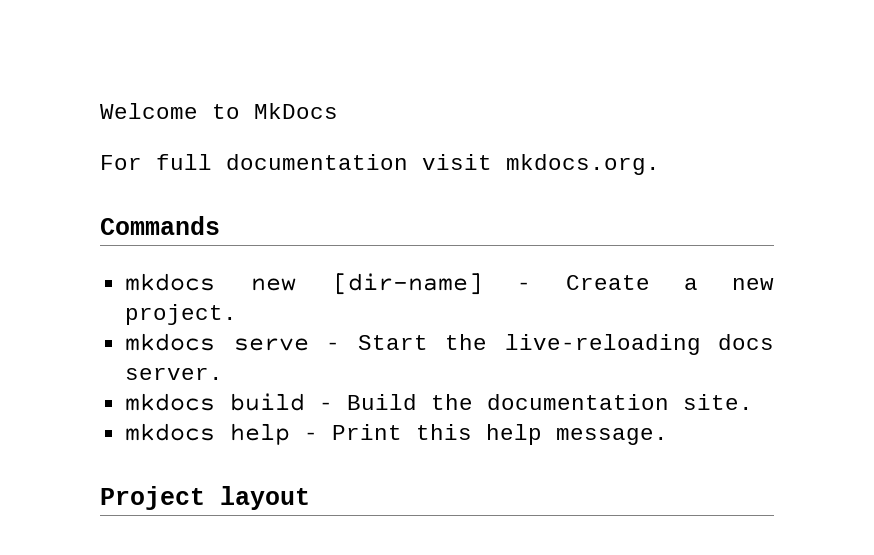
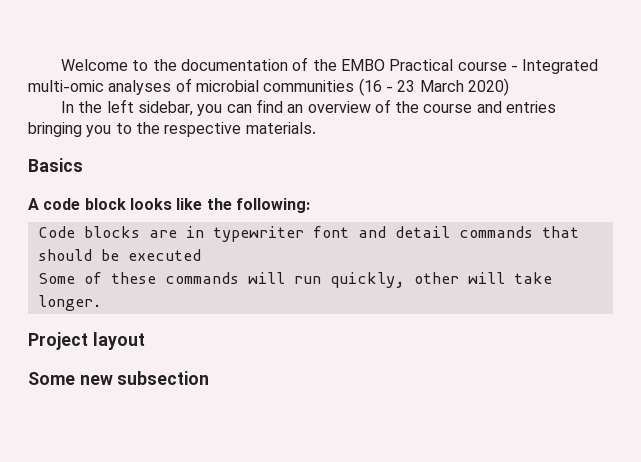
- Welcome to MkDocs
- For full documentation visit mkdocs.org.
- Commands
- mkdocs new [dir-name] - Create a new project.
- mkdocs serve - Start the live-reloading docs server.
- mkdocs build - Build the documentation site.
- mkdocs help - Print this help message.
+ Welcome to the documentation of the EMBO Practical course - Integrated multi-omic analyses of microbial communities (16 - 23 March 2020)
+ In the left sidebar, you can find an overview of the course and entries bringing you to the respective materials.
+ Basics
+ A code block looks like the following:
+ Code blocks are in typewriter font and detail commands that should be executed
+ Some of these commands will run quickly, other will take longer.
+ Some new subsection

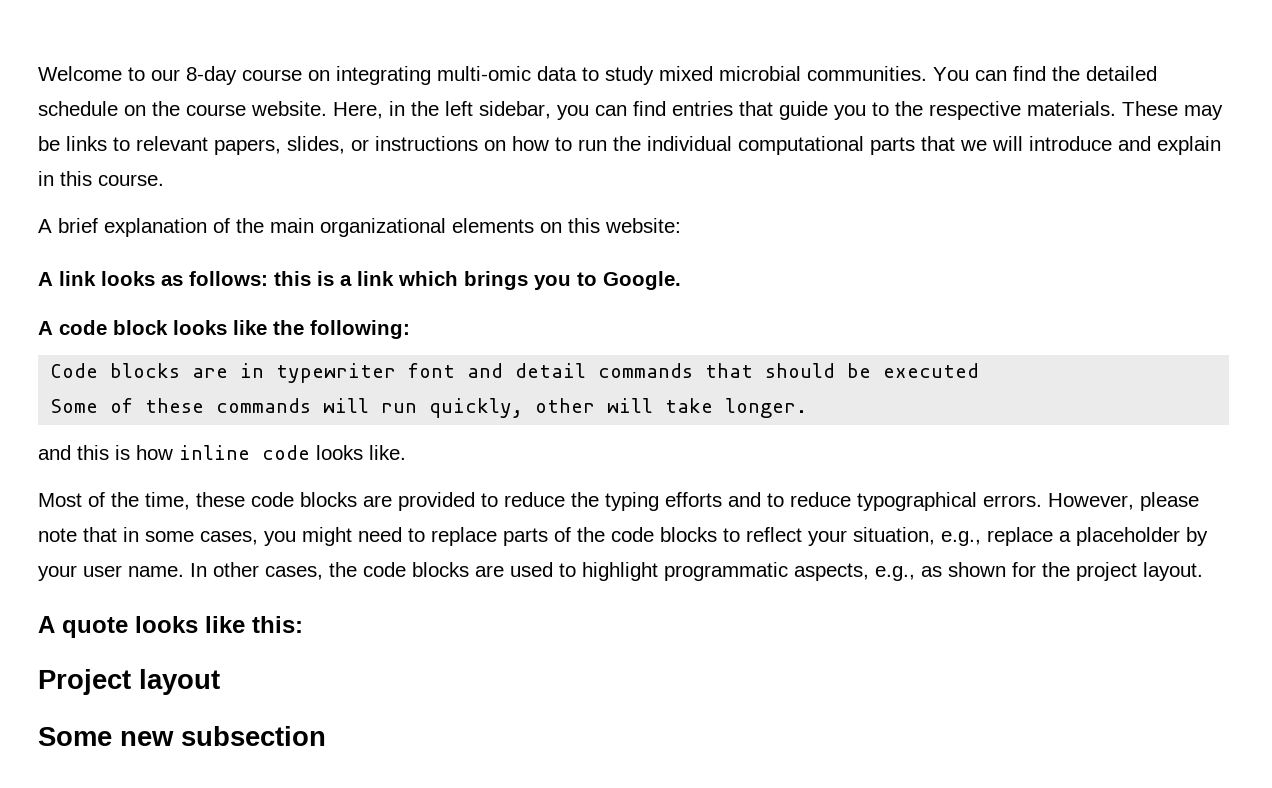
- Welcome to the documentation of the EMBO Practical course - Integrated multi-omic analyses of microbial communities (16 - 23 March 2020)
- In the left sidebar, you can find an overview of the course and entries bringing you to the respective materials.
- Basics
+ Welcome to our 8-day course on integrating multi-omic data to study mixed microbial communities. You can find the detailed schedule on the course website. Here, in the left sidebar, you can find entries that guide you to the respective materials. These may be links to relevant papers, slides, or instructions on how to run the individual computational parts that we will introduce and explain in this course.
+ A brief explanation of the main organizational elements on this website:
+ A link looks as follows: this is a link which brings you to Google.
+ and this is how inline code looks like.
+ Most of the time, these code blocks are provided to reduce the typing efforts and to reduce typographical errors. However, please note that in some cases, you might need to replace parts of the code blocks to reflect your situation, e.g., replace a placeholder by your user name. In other cases, the code blocks are used to highlight programmatic aspects, e.g., as shown for the project layout.
+ A quote looks like this:

